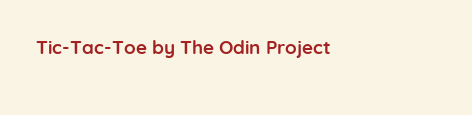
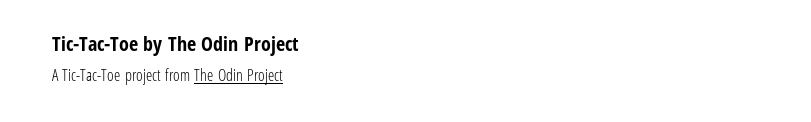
+ A Tic-Tac-Toe project from The Odin Project

